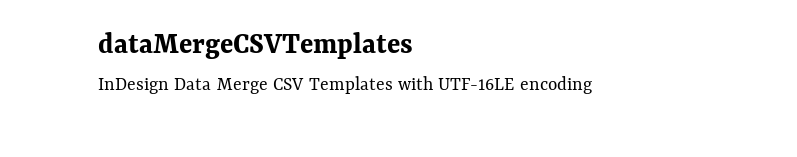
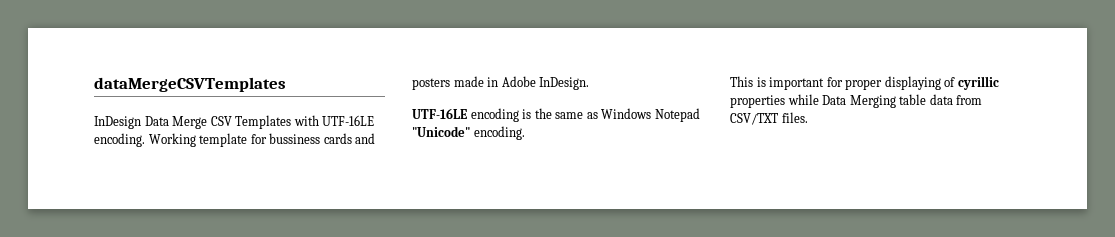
- InDesign Data Merge CSV Templates with UTF-16LE encoding
+ InDesign Data Merge CSV Templates with UTF-16LE encoding. Working template for bussiness cards and posters made in Adobe InDesign.
+ UTF-16LE encoding is the same as Windows Notepad "Unicode" encoding.
+ This is important for proper displaying of cyrillic properties while Data Merging table data from CSV/TXT files.

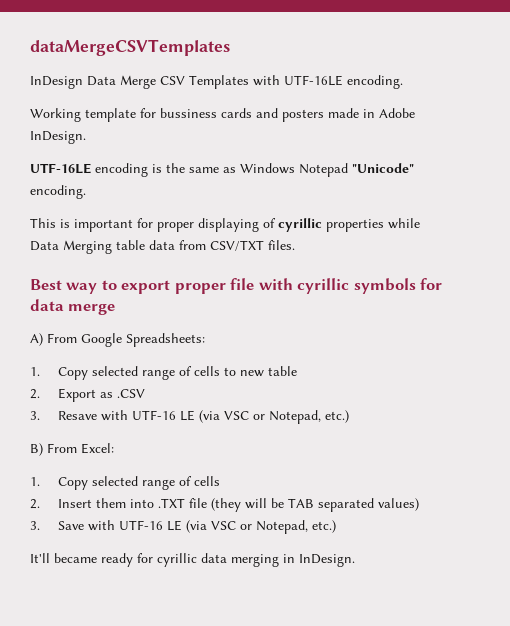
- InDesign Data Merge CSV Templates with UTF-16LE encoding. Working template for bussiness cards and posters made in Adobe InDesign.
+ InDesign Data Merge CSV Templates with UTF-16LE encoding.
+ Working template for bussiness cards and posters made in Adobe InDesign.
+ Best way to export proper file with cyrillic symbols for data merge
+ A) From Google Spreadsheets:
+ 1. Copy selected range of cells to new table
+ 2. Export as .CSV
+ 3. Resave with UTF-16 LE (via VSC or Notepad, etc.)
+ B) From Excel:
+ 1. Copy selected range of cells
+ 2. Insert them into .TXT file (they will be TAB separated values)
+ 3. Save with UTF-16 LE (via VSC or Notepad, etc.)
+ It'll became ready for cyrillic data merging in InDesign.

